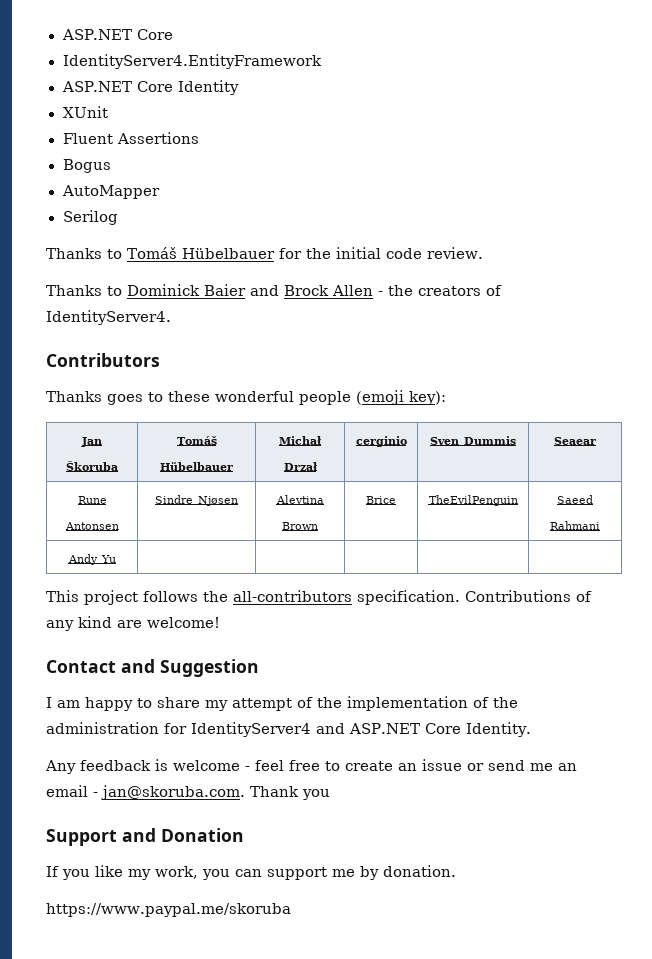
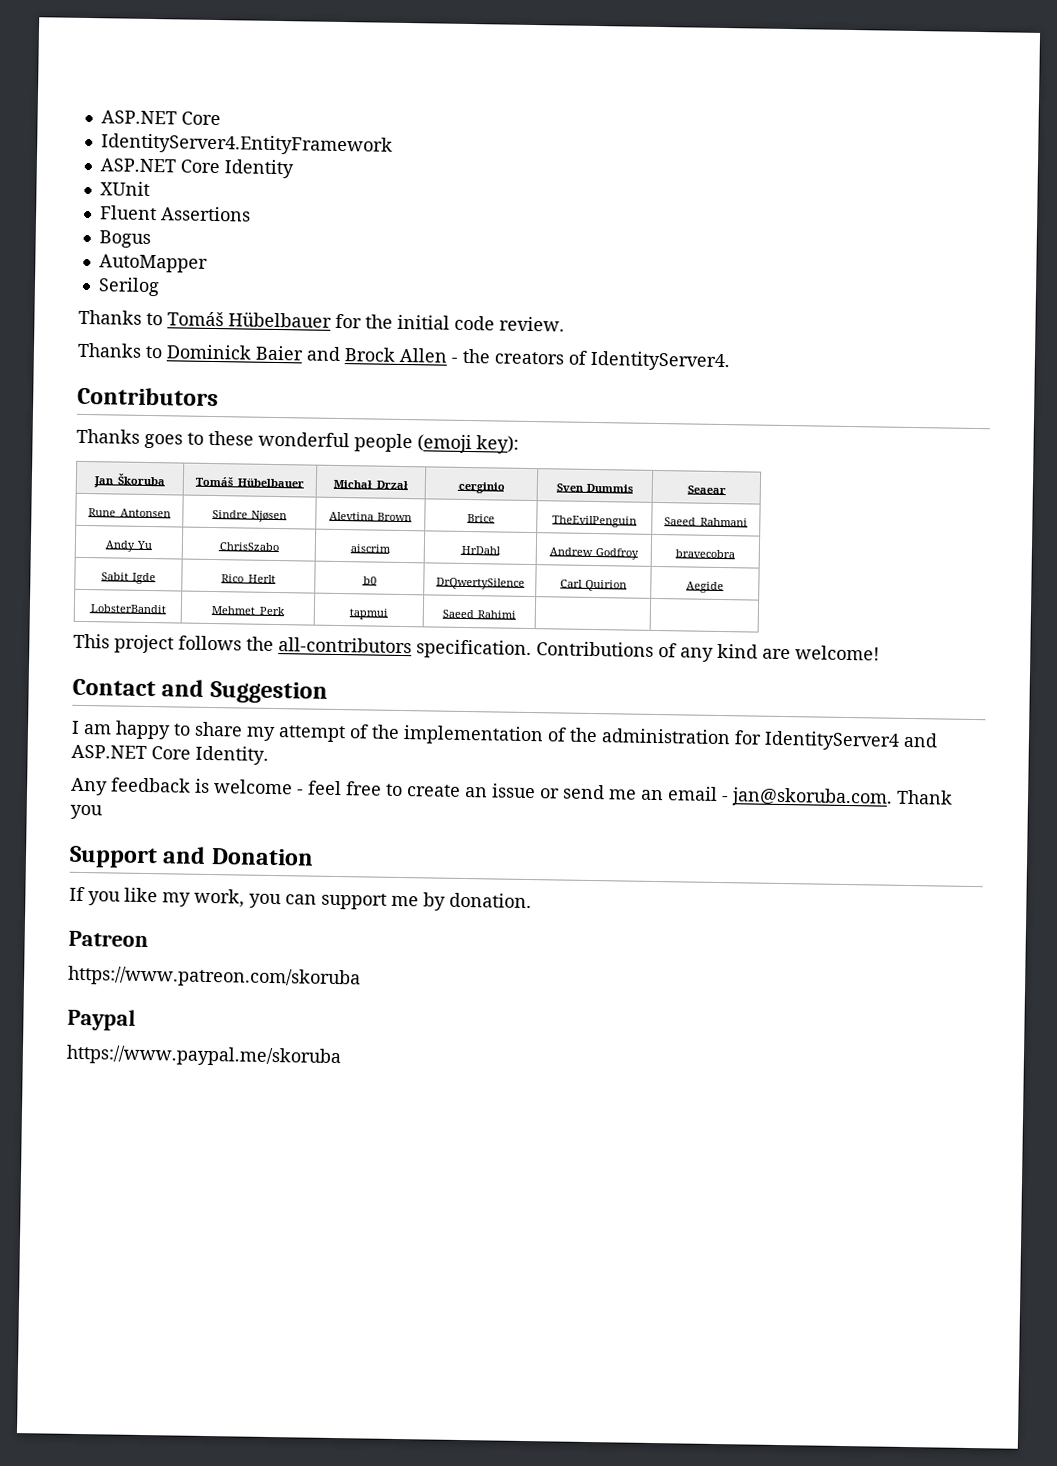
- Andy Yu | | | | |
+ Andy Yu | ChrisSzabo | aiscrim | HrDahl | Andrew Godfroy | bravecobra
+ Sabit Igde | Rico Herlt | b0 | DrQwertySilence | Carl Quirion | Aegide
+ LobsterBandit | Mehmet Perk | tapmui | Saeed Rahimi | |
+ Patreon
+ https://www.patreon.com/skoruba
+ Paypal

